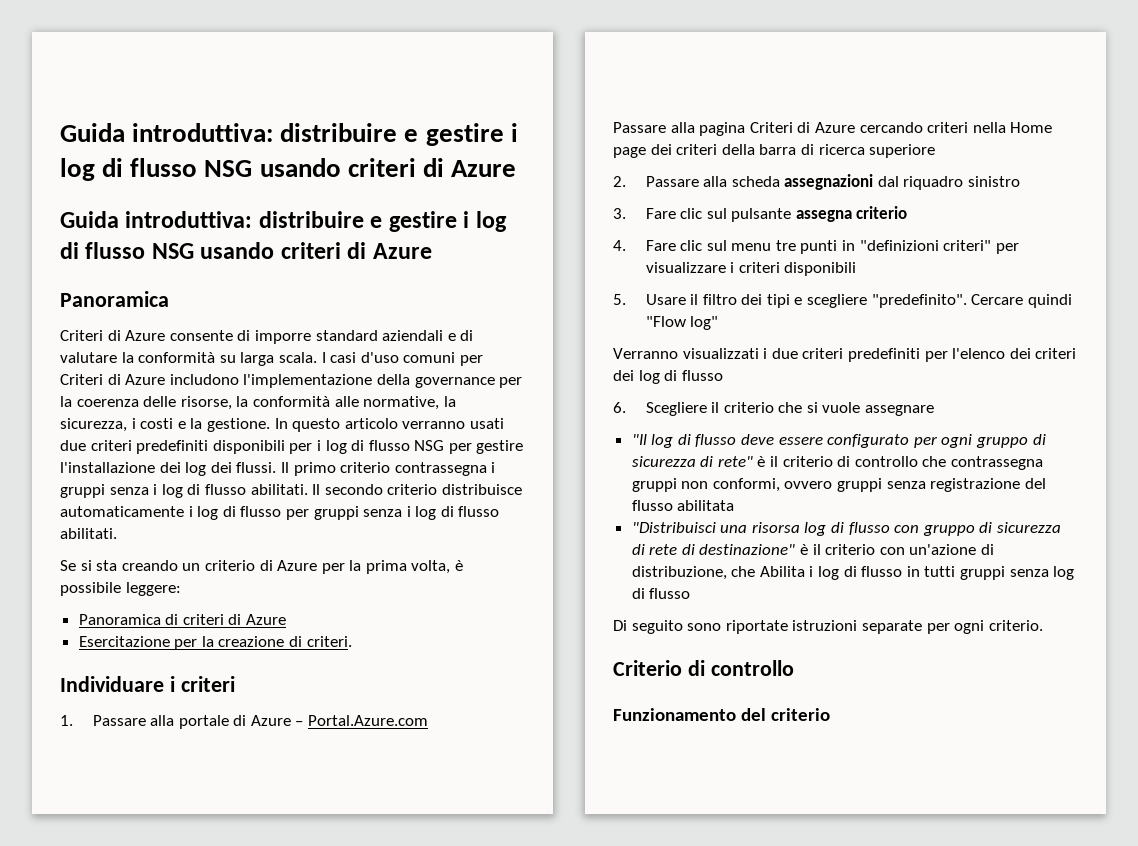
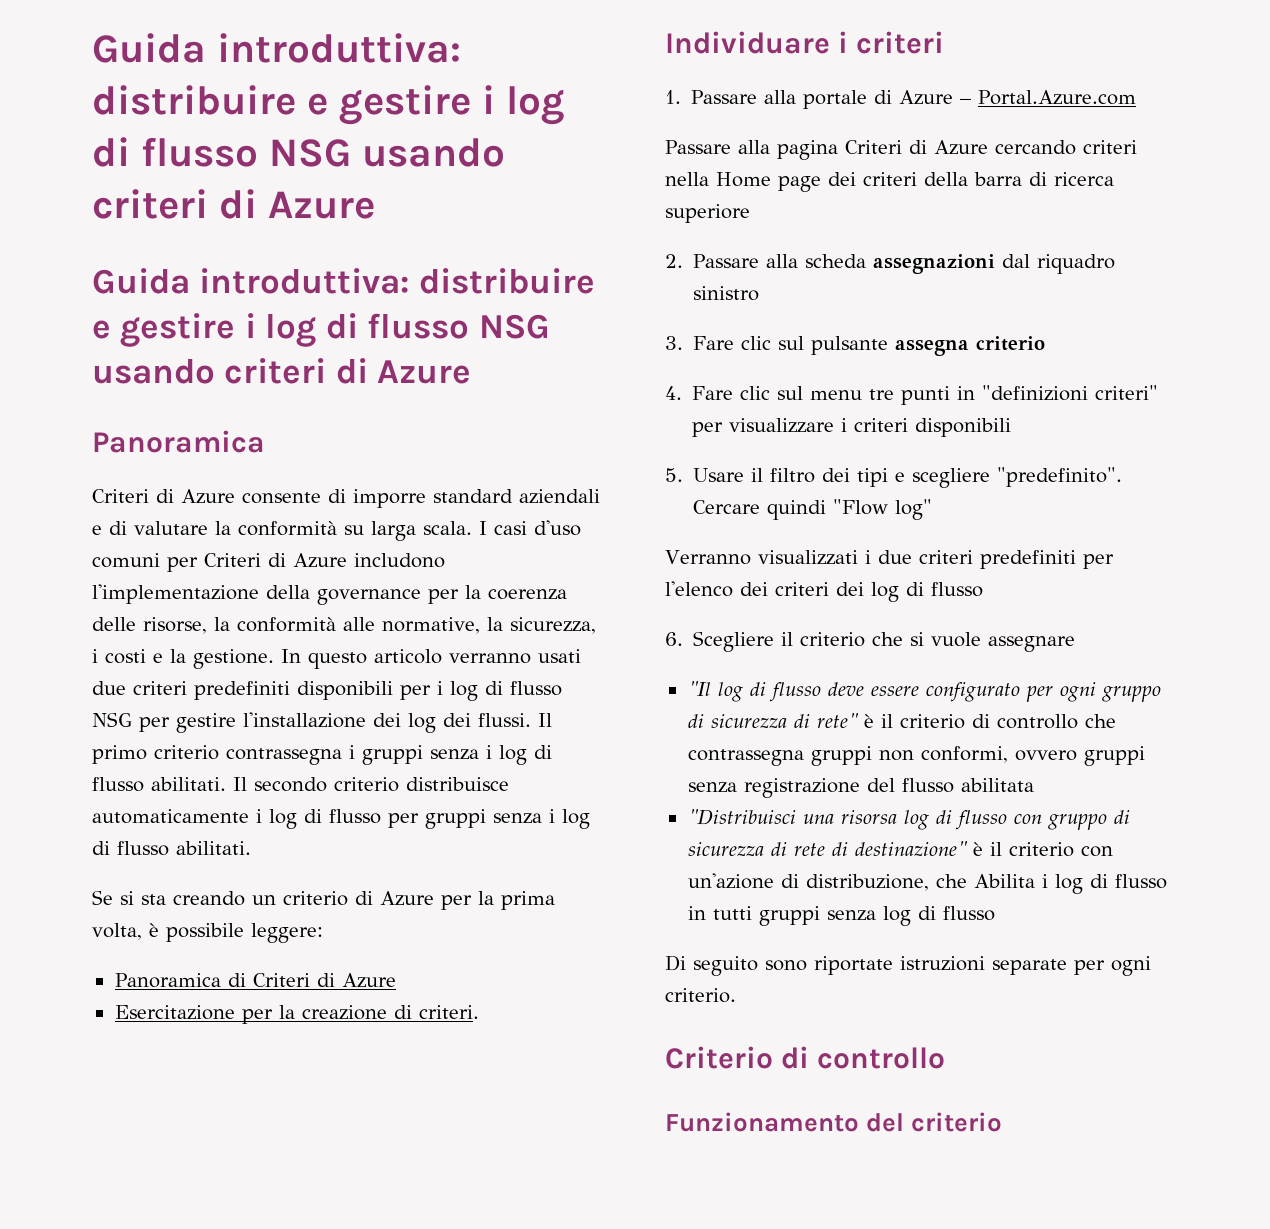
- Panoramica di criteri di Azure
+ Panoramica di Criteri di Azure

